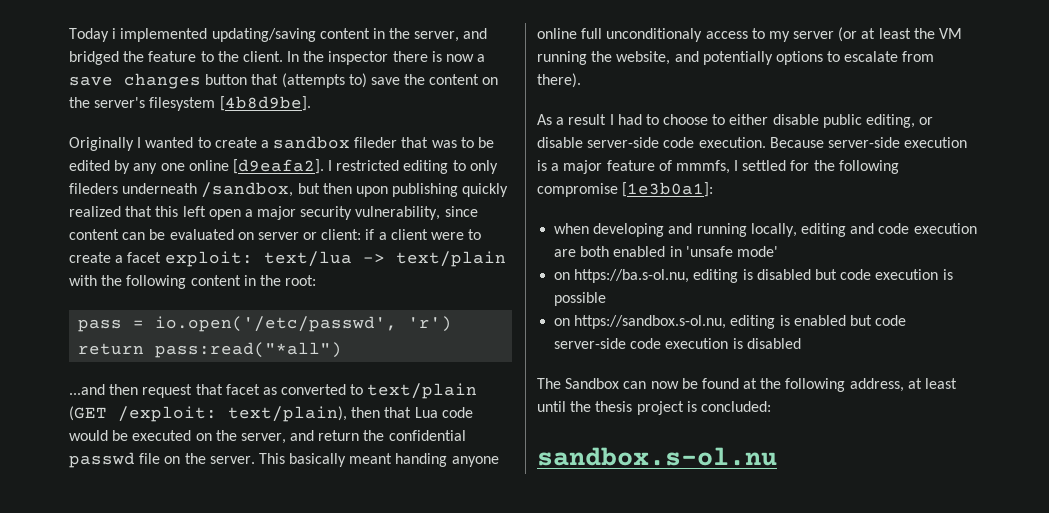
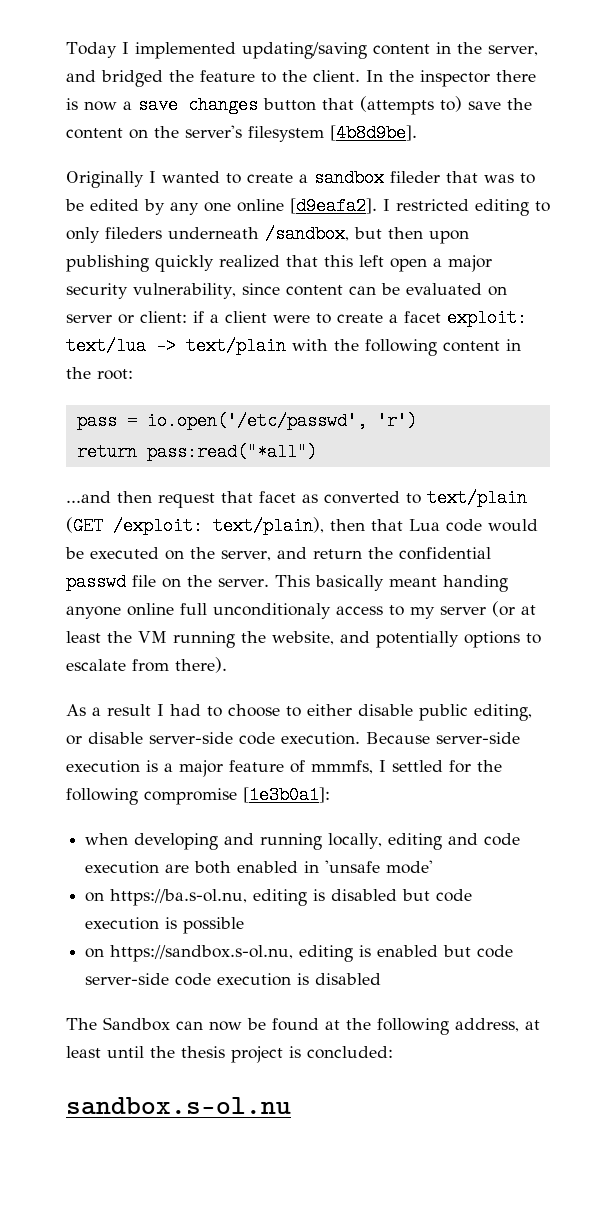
- Today i implemented updating/saving content in the server, and bridged the feature to the client.
+ Today I implemented updating/saving content in the server, and bridged the feature to the client.

